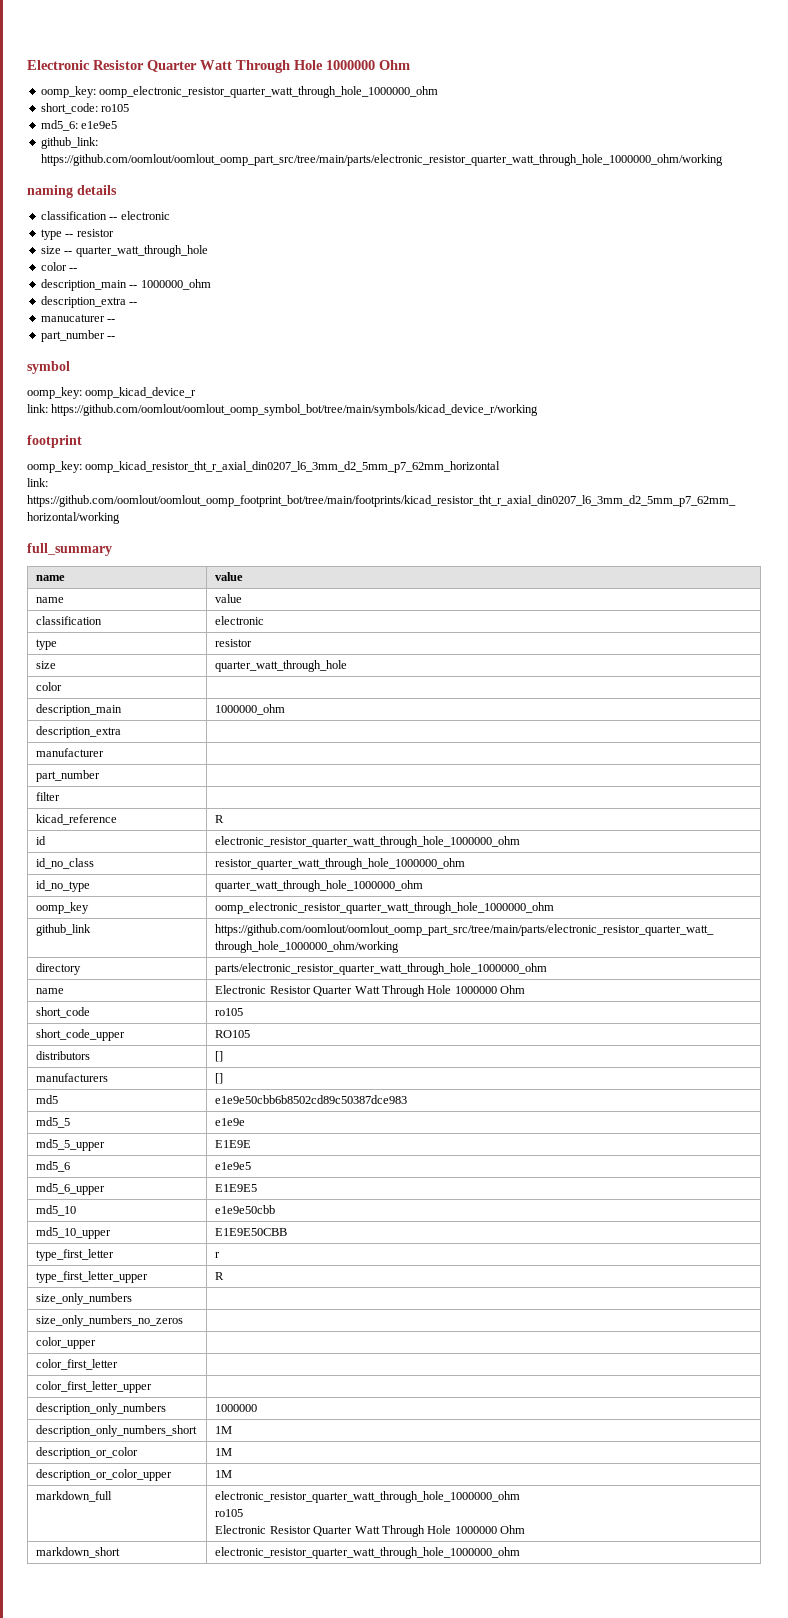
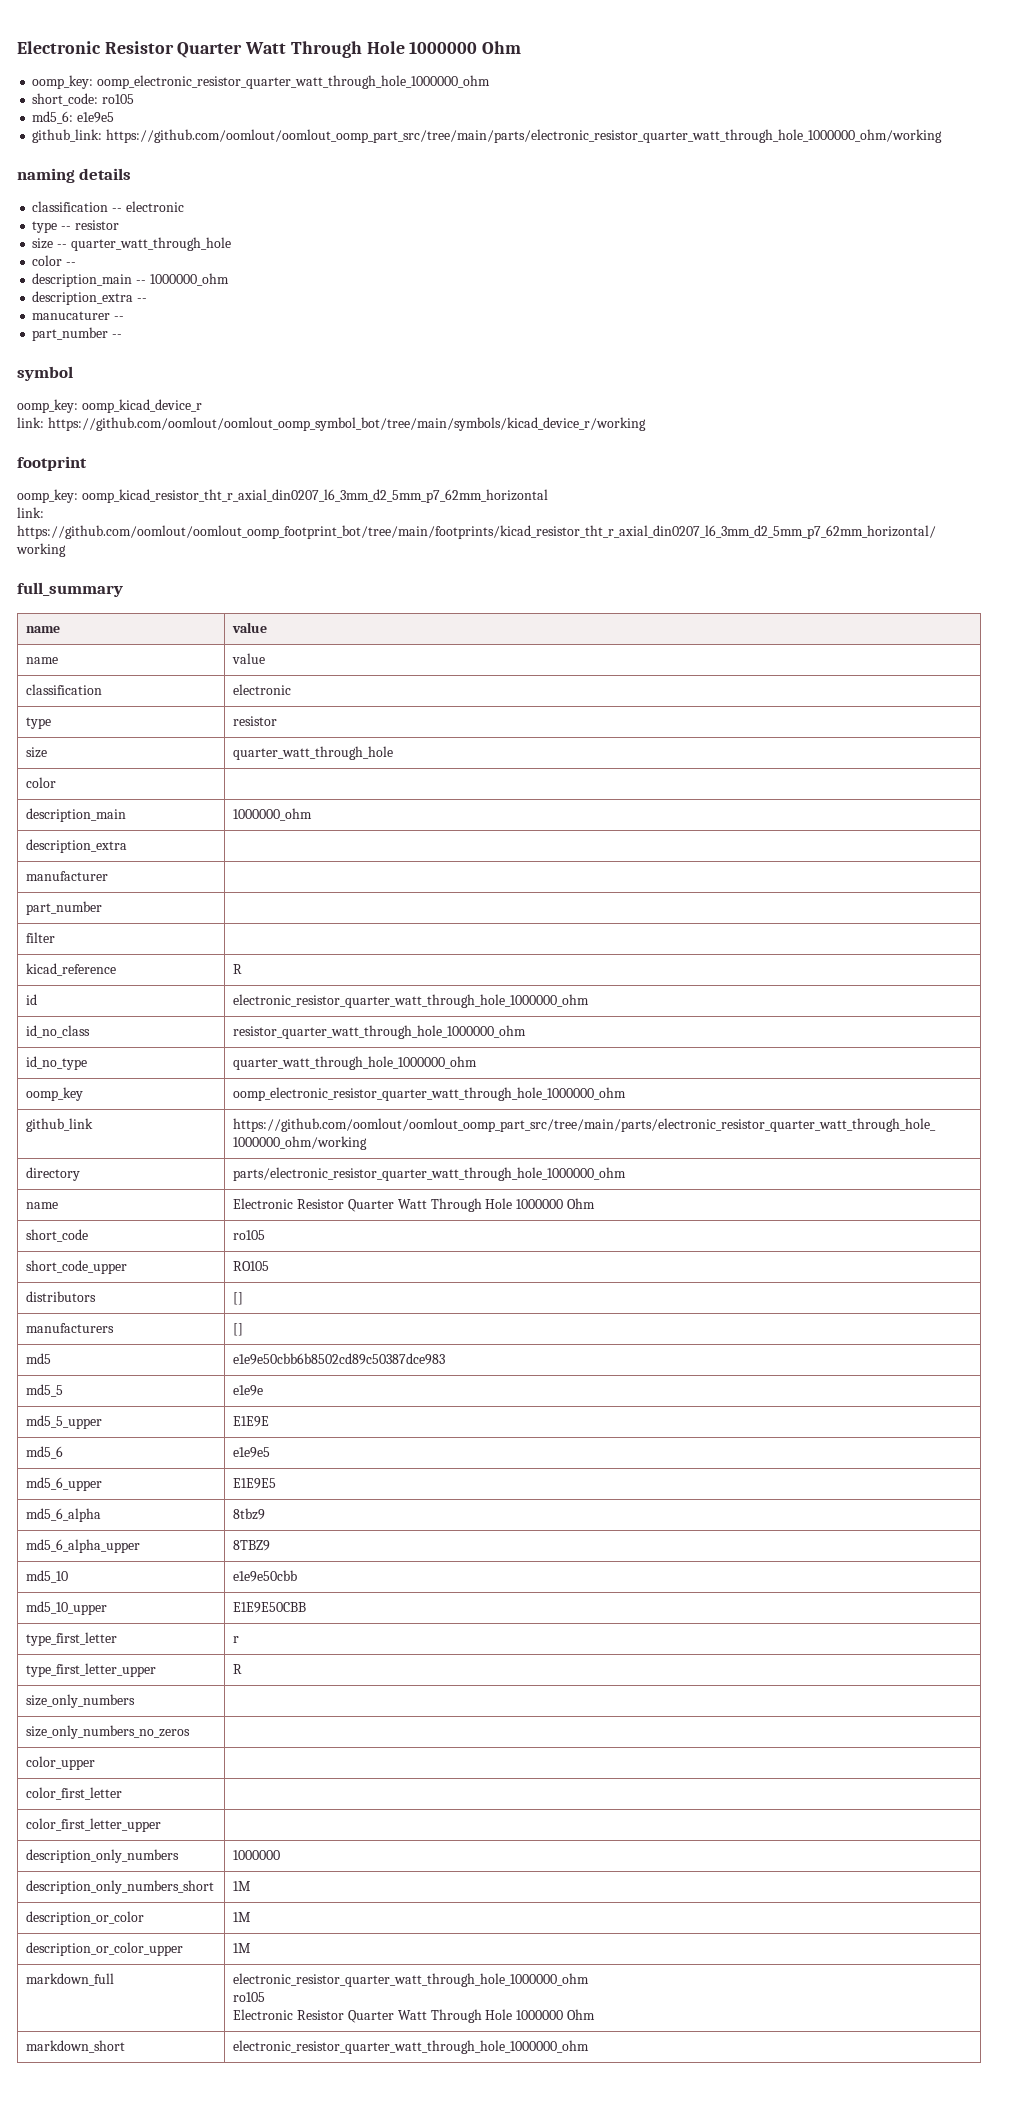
+ md5_6_alpha | 8tbz9
+ md5_6_alpha_upper | 8TBZ9

